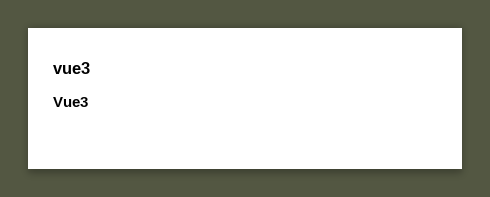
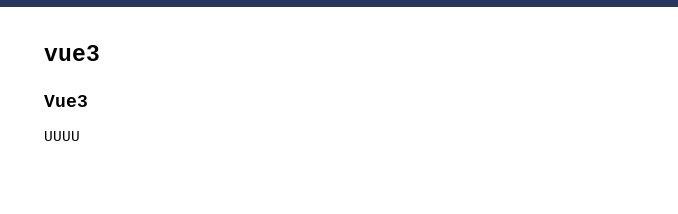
+ UUUU

